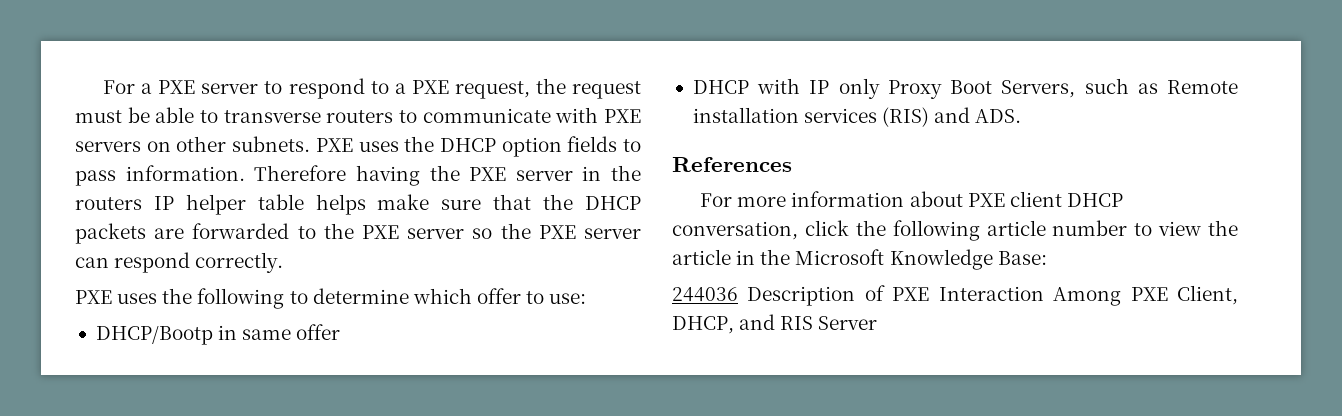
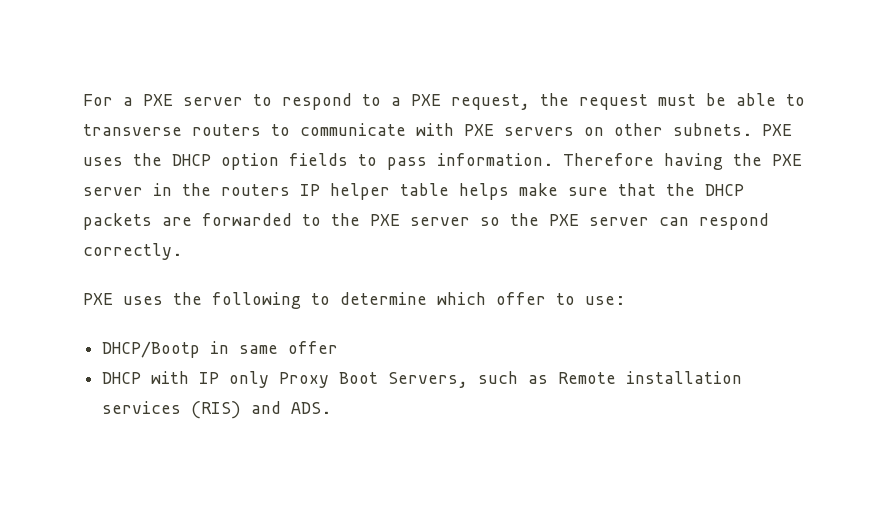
- References
- For more information about PXE client DHCP conversation, click the following article number to view the article in the Microsoft Knowledge Base:
- 244036 Description of PXE Interaction Among PXE Client, DHCP, and RIS Server

